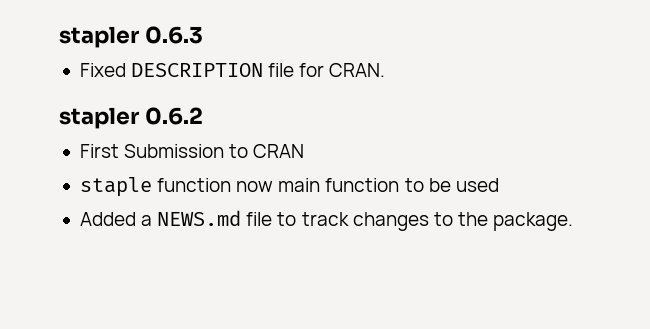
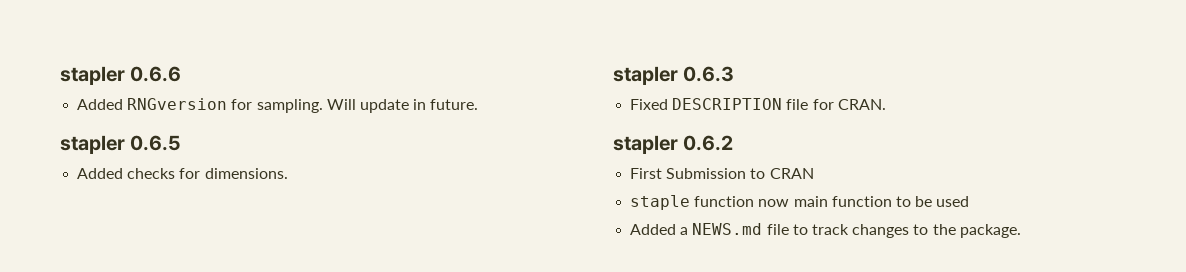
+ stapler 0.6.6
+ Added RNGversion for sampling. Will update in future.
+ stapler 0.6.5
+ Added checks for dimensions.

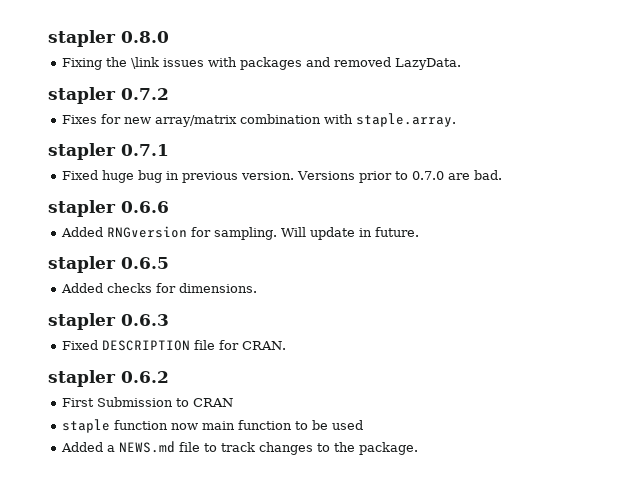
+ stapler 0.8.0
+ Fixing the \link issues with packages and removed LazyData.
+ stapler 0.7.2
+ Fixes for new array/matrix combination with staple.array.
+ stapler 0.7.1
+ Fixed huge bug in previous version. Versions prior to 0.7.0 are bad.

